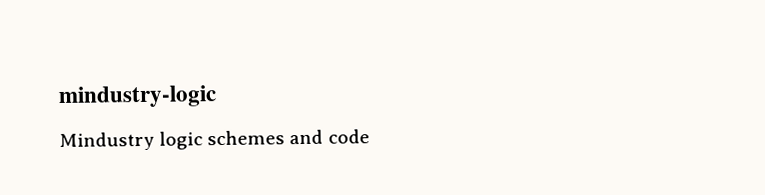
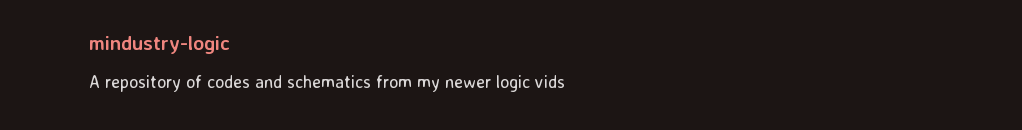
- Mindustry logic schemes and code
+ A repository of codes and schematics from my newer logic vids

